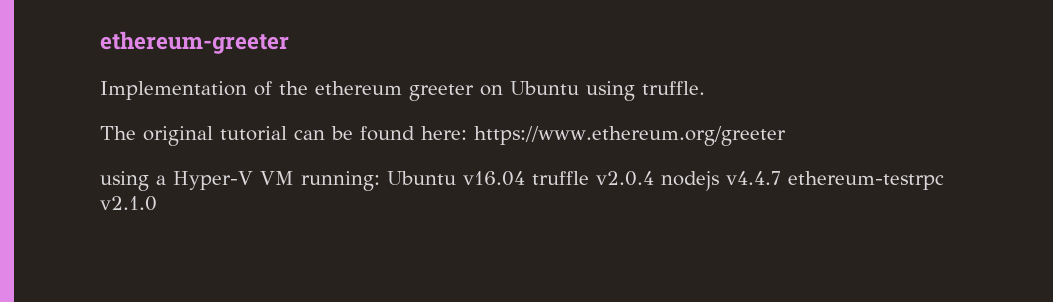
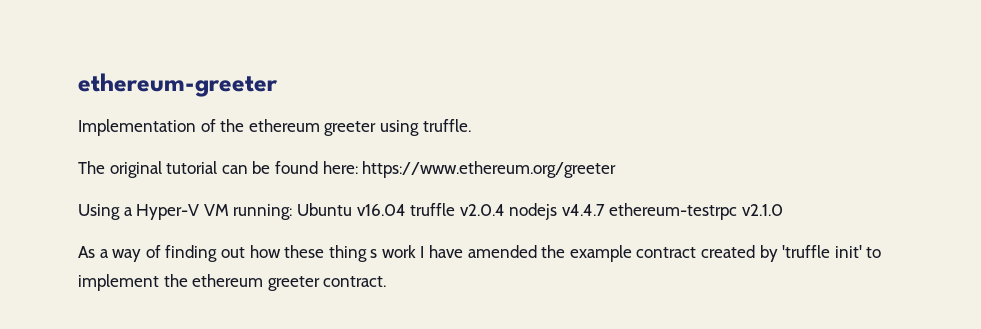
- Implementation of the ethereum greeter on Ubuntu using truffle.
+ Implementation of the ethereum greeter using truffle.
- using a Hyper-V VM running: Ubuntu v16.04 truffle v2.0.4 nodejs v4.4.7 ethereum-testrpc v2.1.0
+ Using a Hyper-V VM running: Ubuntu v16.04 truffle v2.0.4 nodejs v4.4.7 ethereum-testrpc v2.1.0
+ As a way of finding out how these thing s work I have amended the example contract created by 'truffle init' to implement the ethereum greeter contract.

